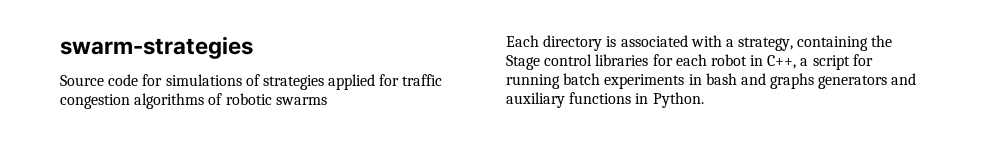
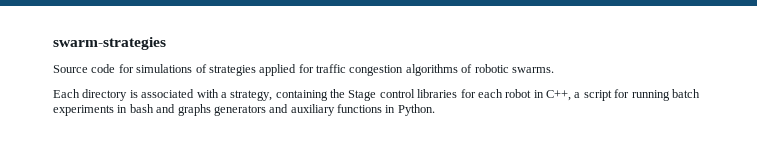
- Source code for simulations of strategies applied for traffic congestion algorithms of robotic swarms
+ Source code for simulations of strategies applied for traffic congestion algorithms of robotic swarms.

